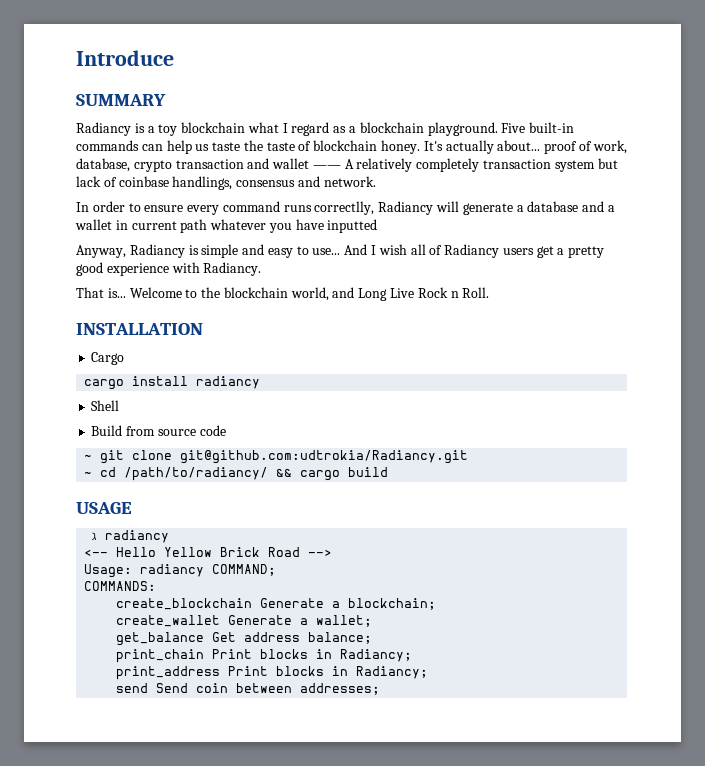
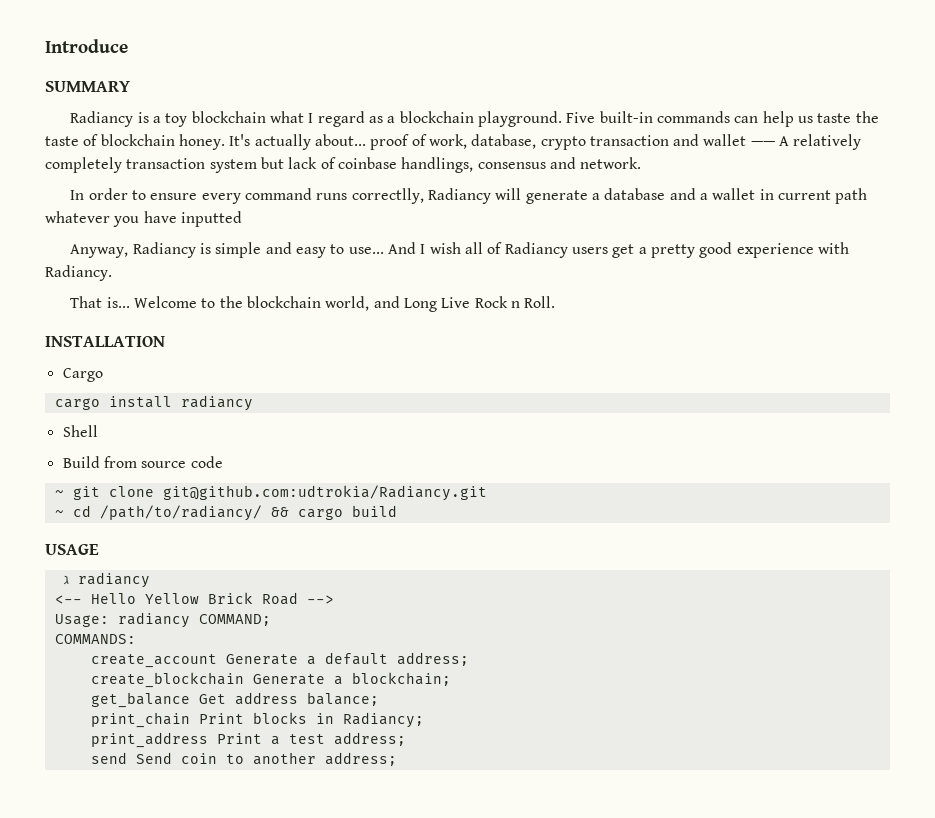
+ create_account Generate a default address;
- create_wallet Generate a wallet;
- print_address Print blocks in Radiancy;
+ print_address Print a test address;
- send Send coin between addresses;
+ send Send coin to another address;

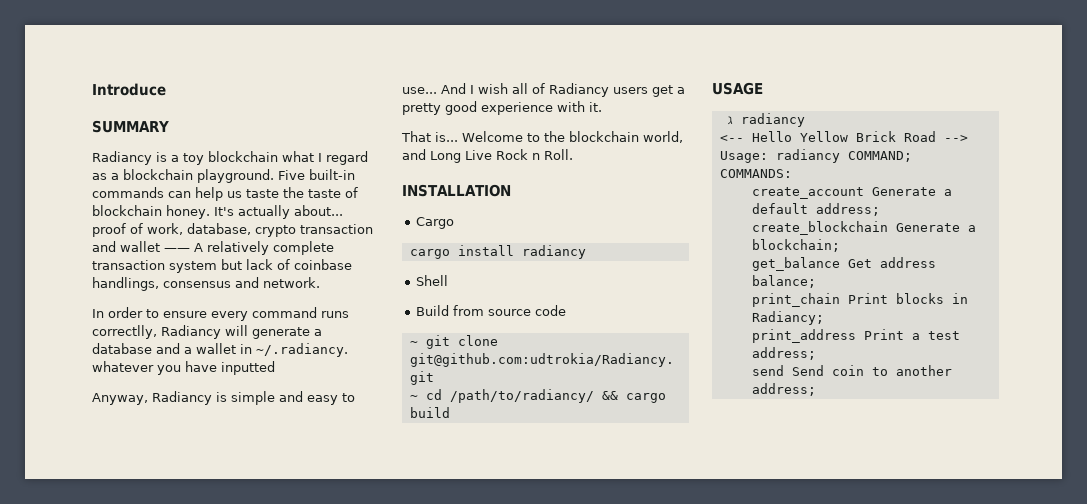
- It's actually about... proof of work, database, crypto transaction and wallet —— A relatively completely transaction system but lack of coinbase handlings, consensus and network.
+ It's actually about... proof of work, database, crypto transaction and wallet —— A relatively complete transaction system but lack of coinbase handlings, consensus and network.
- In order to ensure every command runs correctlly, Radiancy will generate a database and a wallet in current path whatever you have inputted
+ In order to ensure every command runs correctlly, Radiancy will generate a database and a wallet in ~/.radiancy. whatever you have inputted
- And I wish all of Radiancy users get a pretty good experience with Radiancy.
+ And I wish all of Radiancy users get a pretty good experience with it.

